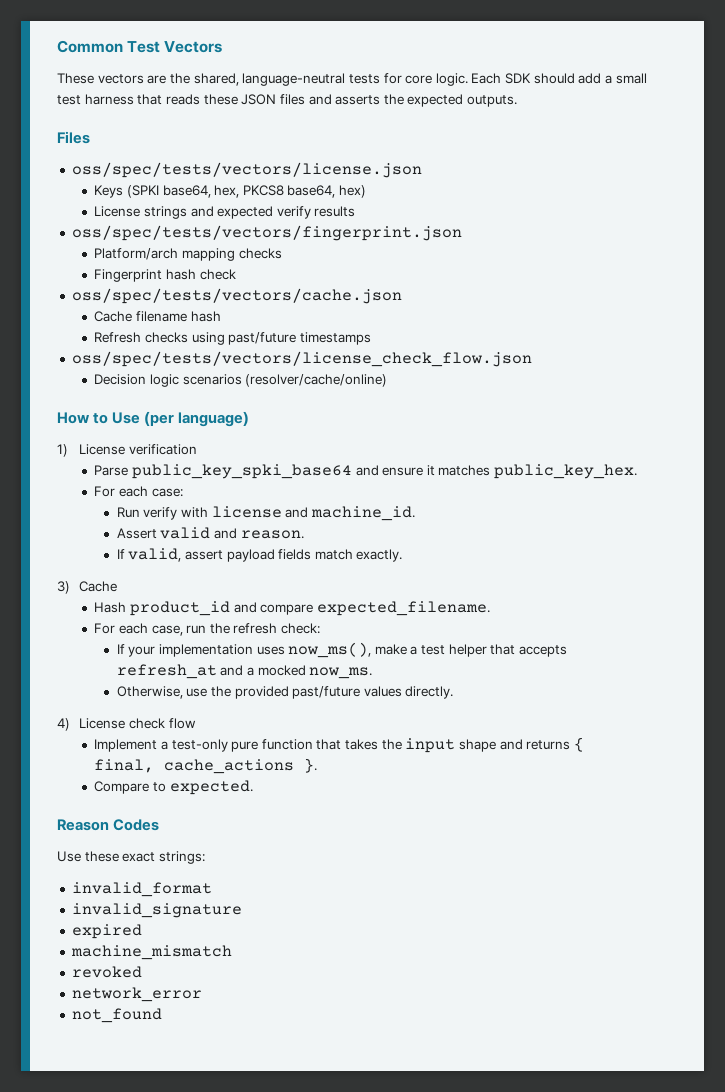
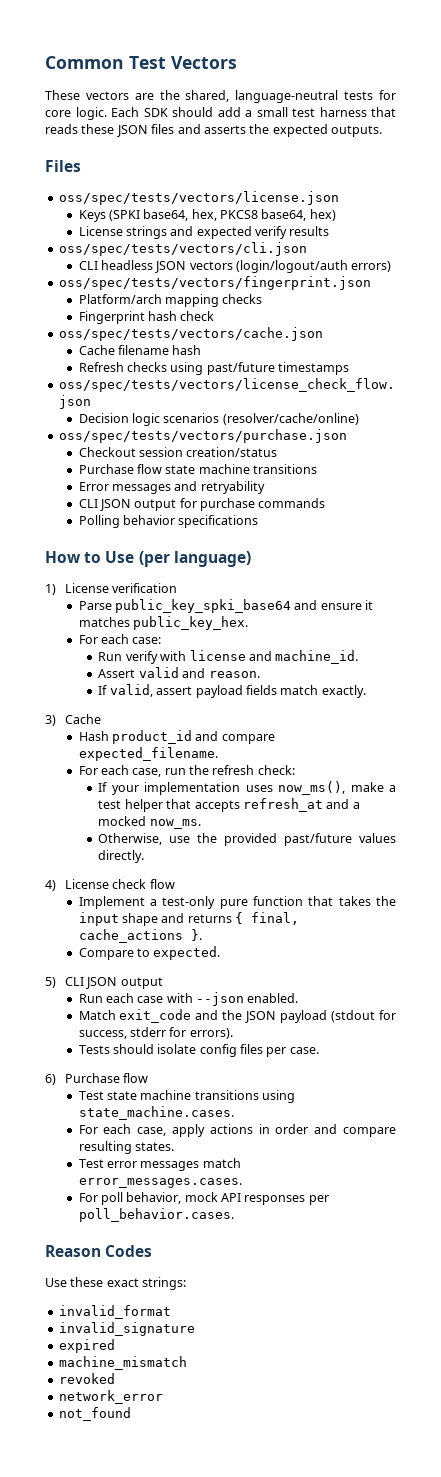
+ oss/spec/tests/vectors/cli.json
+ CLI headless JSON vectors (login/logout/auth errors)
+ oss/spec/tests/vectors/purchase.json
+ Checkout session creation/status
+ Purchase flow state machine transitions
+ Error messages and retryability
+ CLI JSON output for purchase commands
+ Polling behavior specifications
+ 5) CLI JSON output
+ Run each case with --json enabled.
+ Match exit_code and the JSON payload (stdout for success, stderr for errors).
+ Tests should isolate config files per case.
+ 6) Purchase flow
+ Test state machine transitions using state_machine.cases.
+ For each case, apply actions in order and compare resulting states.
+ Test error messages match error_messages.cases.
+ For poll behavior, mock API responses per poll_behavior.cases.

